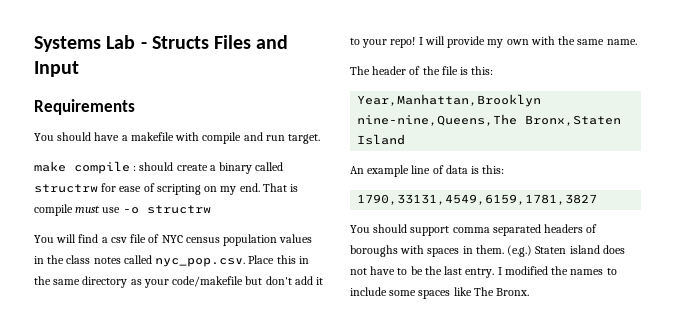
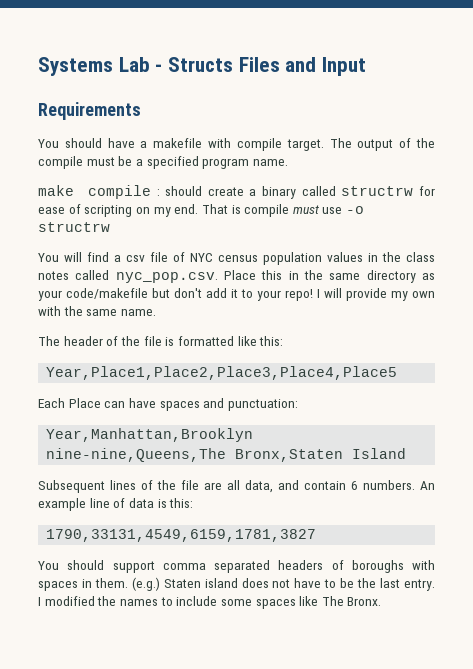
- You should have a makefile with compile and run target.
+ You should have a makefile with compile target. The output of the compile must be a specified program name.
- The header of the file is this:
+ The header of the file is formatted like this:
+ Year,Place1,Place2,Place3,Place4,Place5
+ Each Place can have spaces and punctuation:
  Year,Manhattan,Brooklyn nine-nine,Queens,The Bronx,Staten Island
- An example line of data is this:
+ Subsequent lines of the file are all data, and contain 6 numbers. An example line of data is this:

